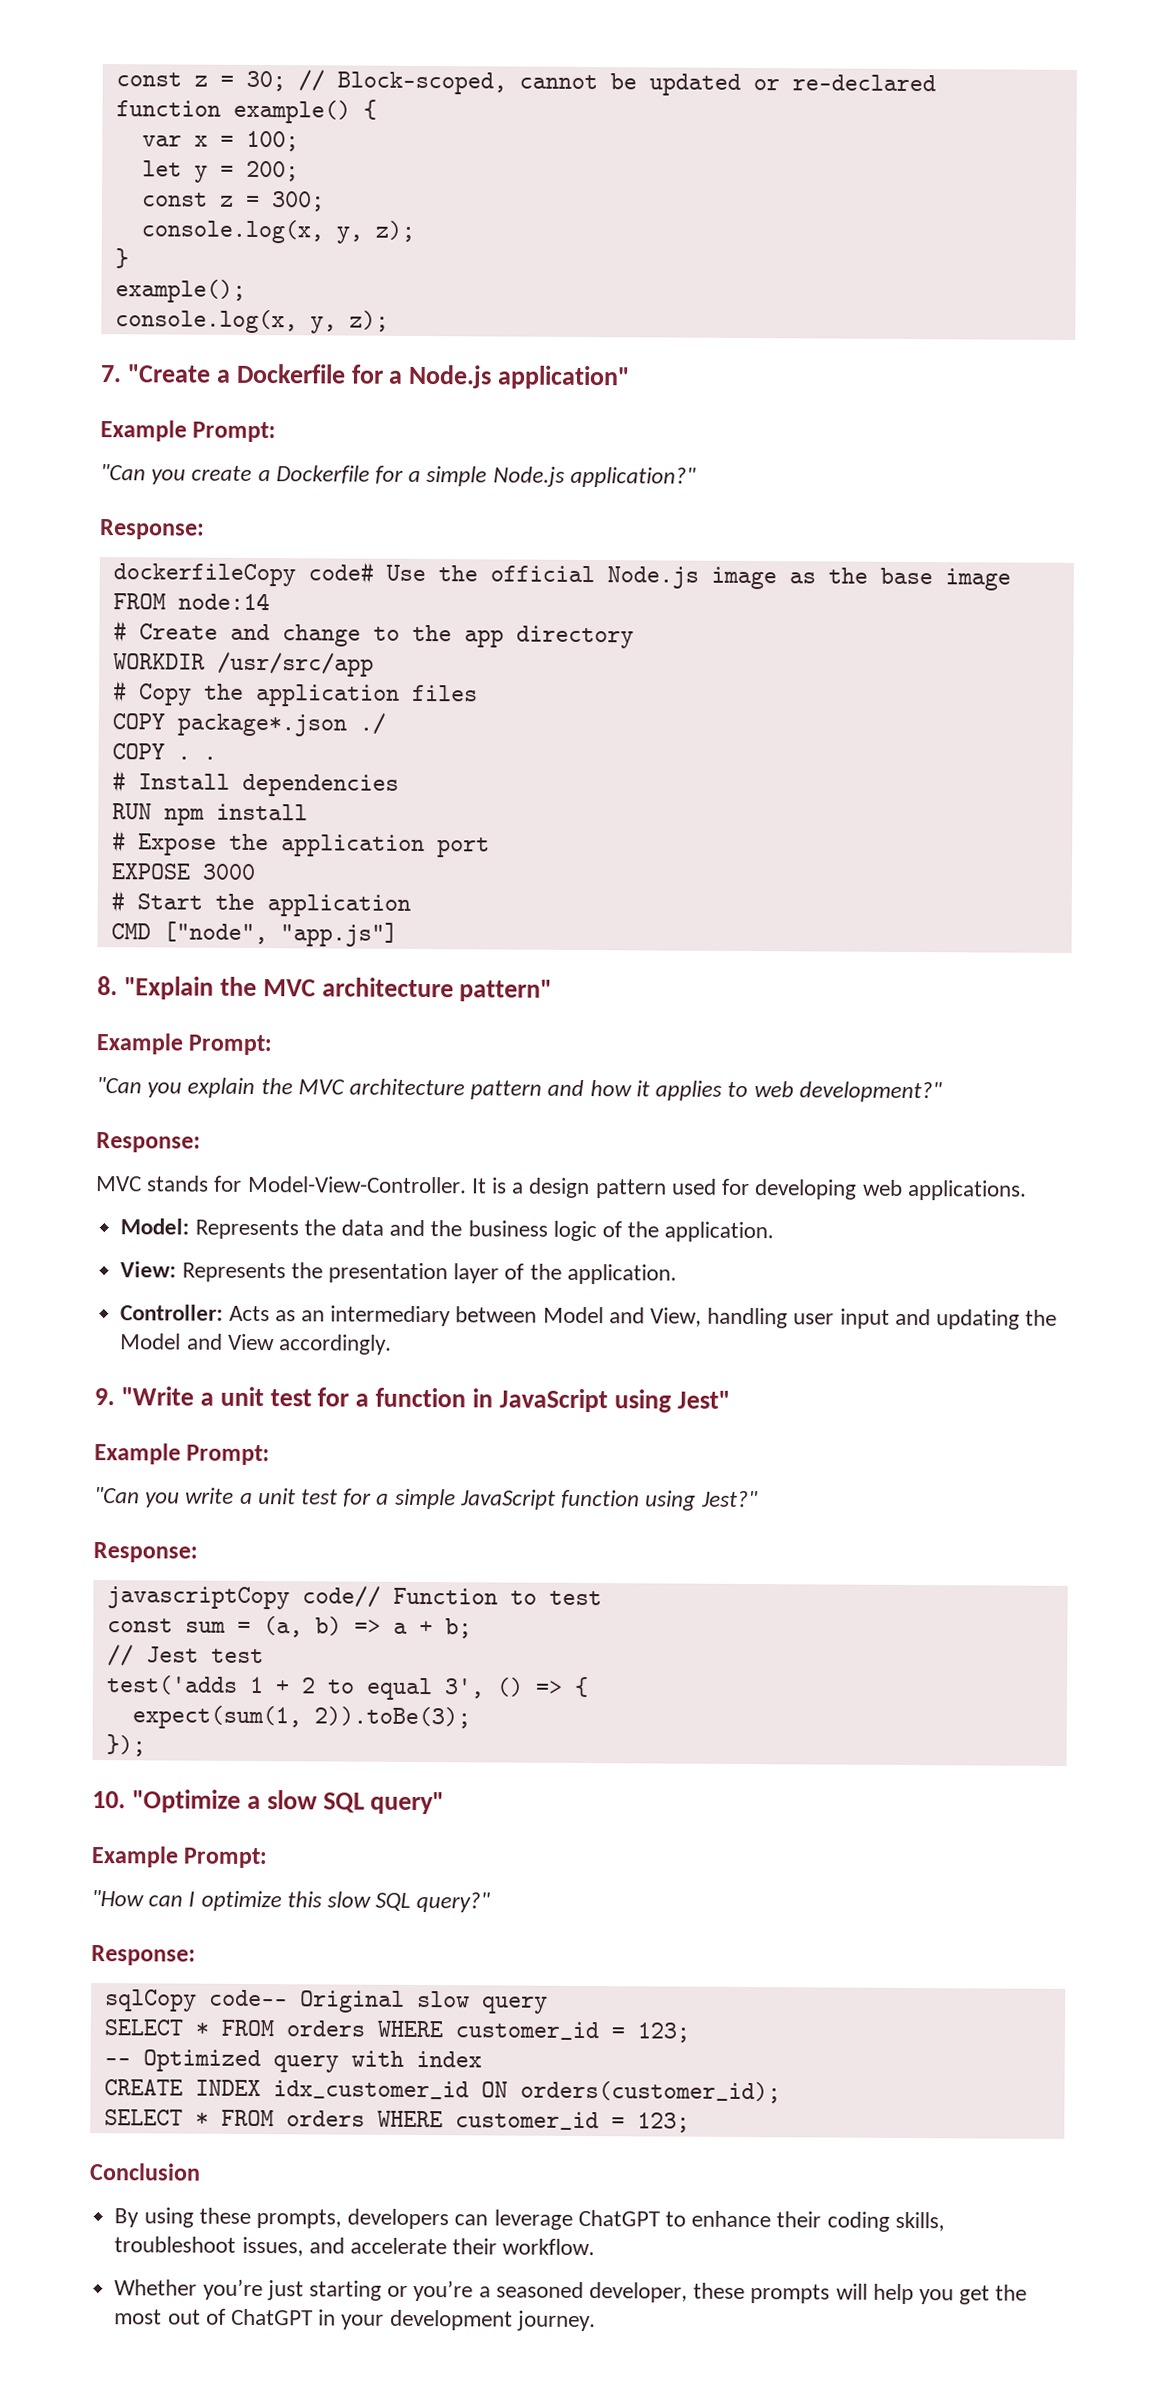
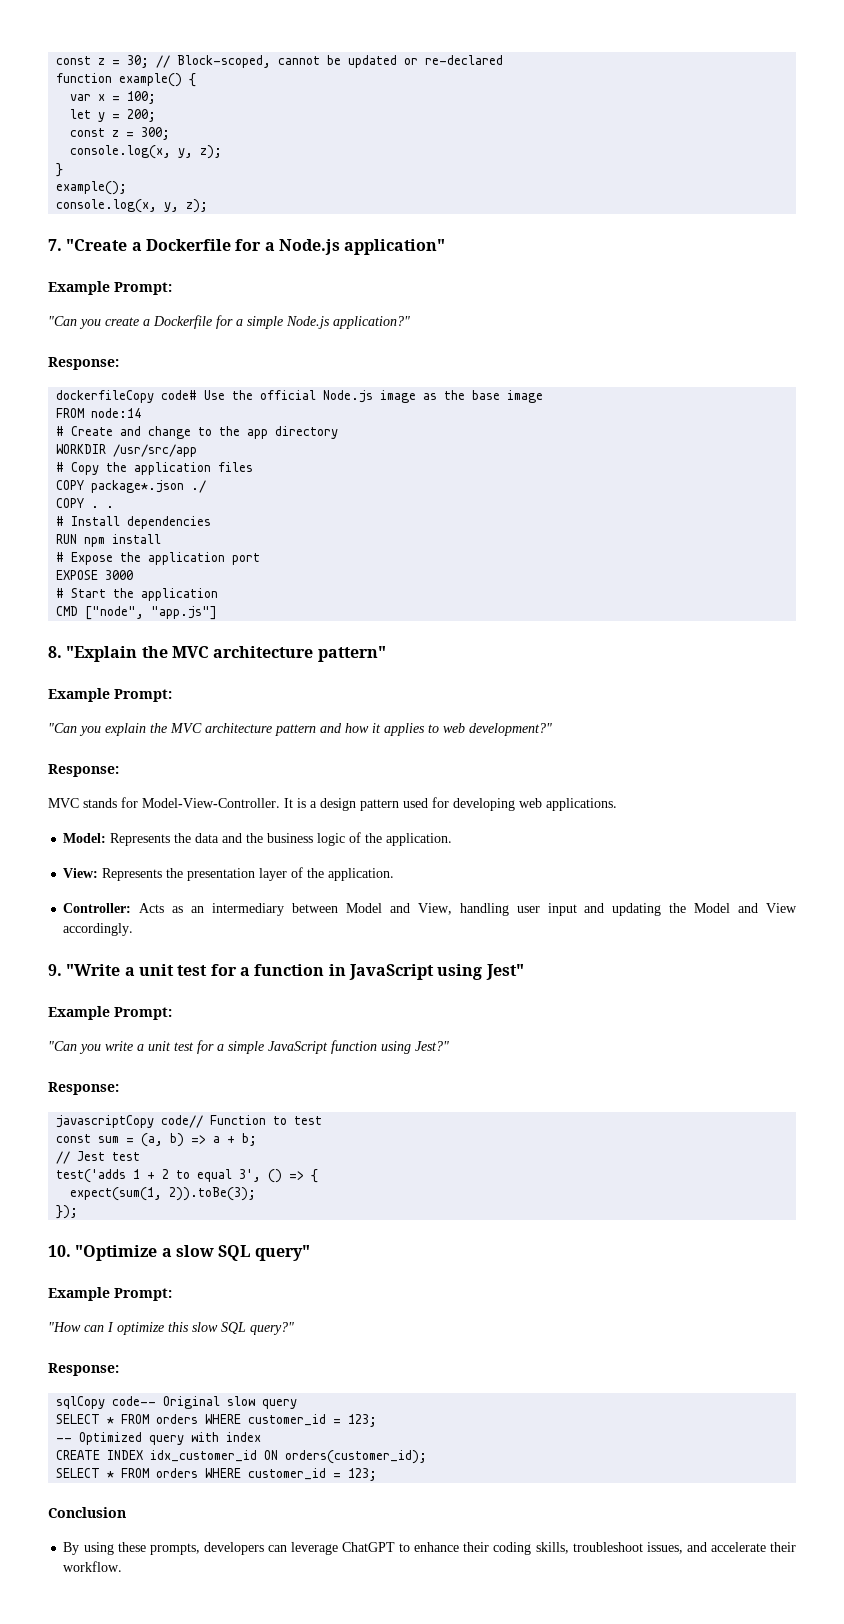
- Whether you’re just starting or you’re a seasoned developer, these prompts will help you get the most out of ChatGPT in your development journey.

